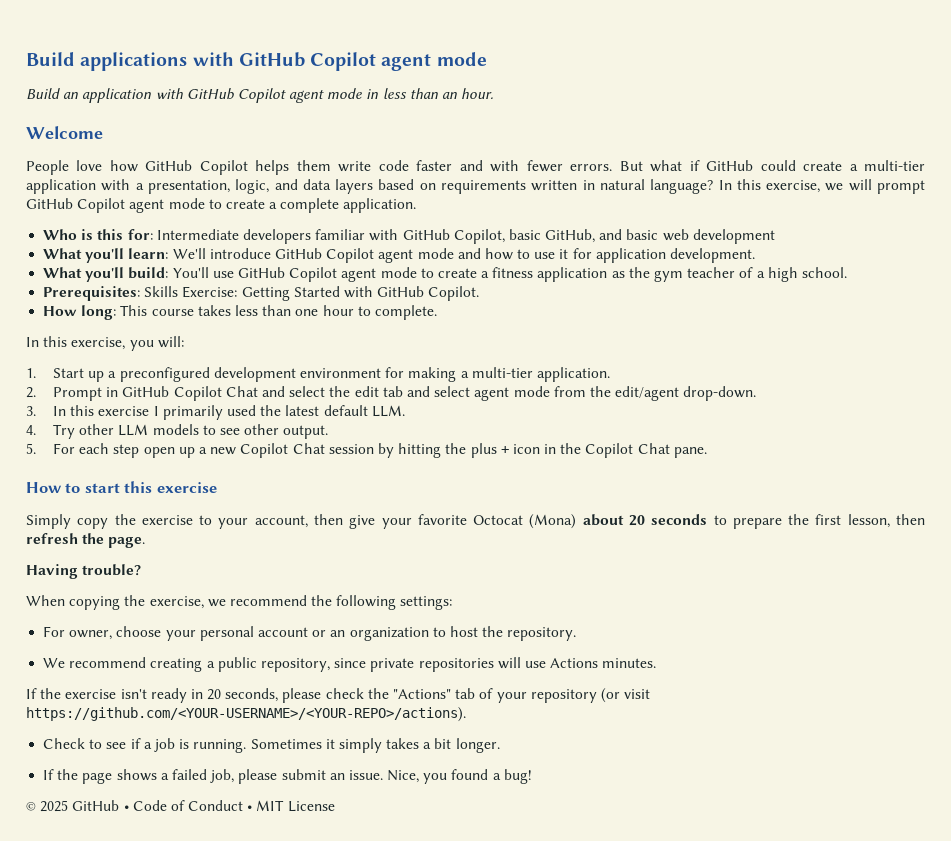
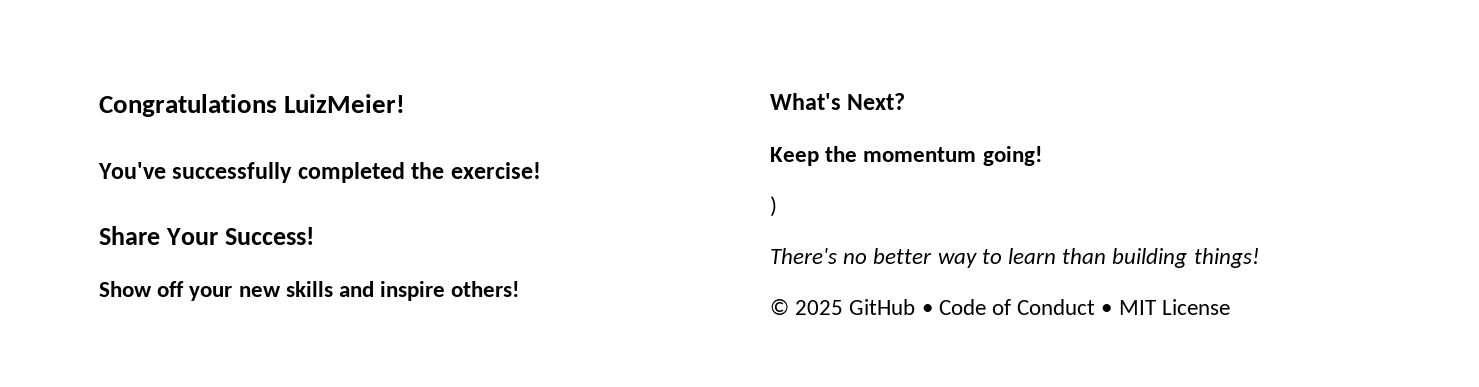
- Build applications with GitHub Copilot agent mode
- Build an application with GitHub Copilot agent mode in less than an hour.
- Welcome
- People love how GitHub Copilot helps them write code faster and with fewer errors. But what if GitHub could create a multi-tier application with a presentation, logic, and data layers based on requirements written in natural language? In this exercise, we will prompt GitHub Copilot agent mode to create a complete application.
- Who is this for: Intermediate developers familiar with GitHub Copilot, basic GitHub, and basic web development
- What you'll learn: We'll introduce GitHub Copilot agent mode and how to use it for application development.
- What you'll build: You'll use GitHub Copilot agent mode to create a fitness application as the gym teacher of a high school.
- Prerequisites: Skills Exercise: Getting Started with GitHub Copilot.
- How long: This course takes less than one hour to complete.
- In this exercise, you will:
- 1. Start up a preconfigured development environment for making a multi-tier application.
- 2. Prompt in GitHub Copilot Chat and select the edit tab and select agent mode from the edit/agent drop-down.
- 3. In this exercise I primarily used the latest default LLM.
- 4. Try other LLM models to see other output.
- 5. For each step open up a new Copilot Chat session by hitting the plus + icon in the Copilot Chat pane.
- How to start this exercise
- Simply copy the exercise to your account, then give your favorite Octocat (Mona) about 20 seconds to prepare the first lesson, then refresh the page.
- Having trouble?
- When copying the exercise, we recommend the following settings:
- For owner, choose your personal account or an organization to host the repository.
- We recommend creating a public repository, since private repositories will use Actions minutes.
- If the exercise isn't ready in 20 seconds, please check the "Actions" tab of your repository (or visit https://github.com/<YOUR-USERNAME>/<YOUR-REPO>/actions).
- Check to see if a job is running. Sometimes it simply takes a bit longer.
- If the page shows a failed job, please submit an issue. Nice, you found a bug!
+ Congratulations LuizMeier!
+ You've successfully completed the exercise!
+ Share Your Success!
+ Show off your new skills and inspire others!
+ What's Next?
+ Keep the momentum going!
+ )
+ There's no better way to learn than building things!

